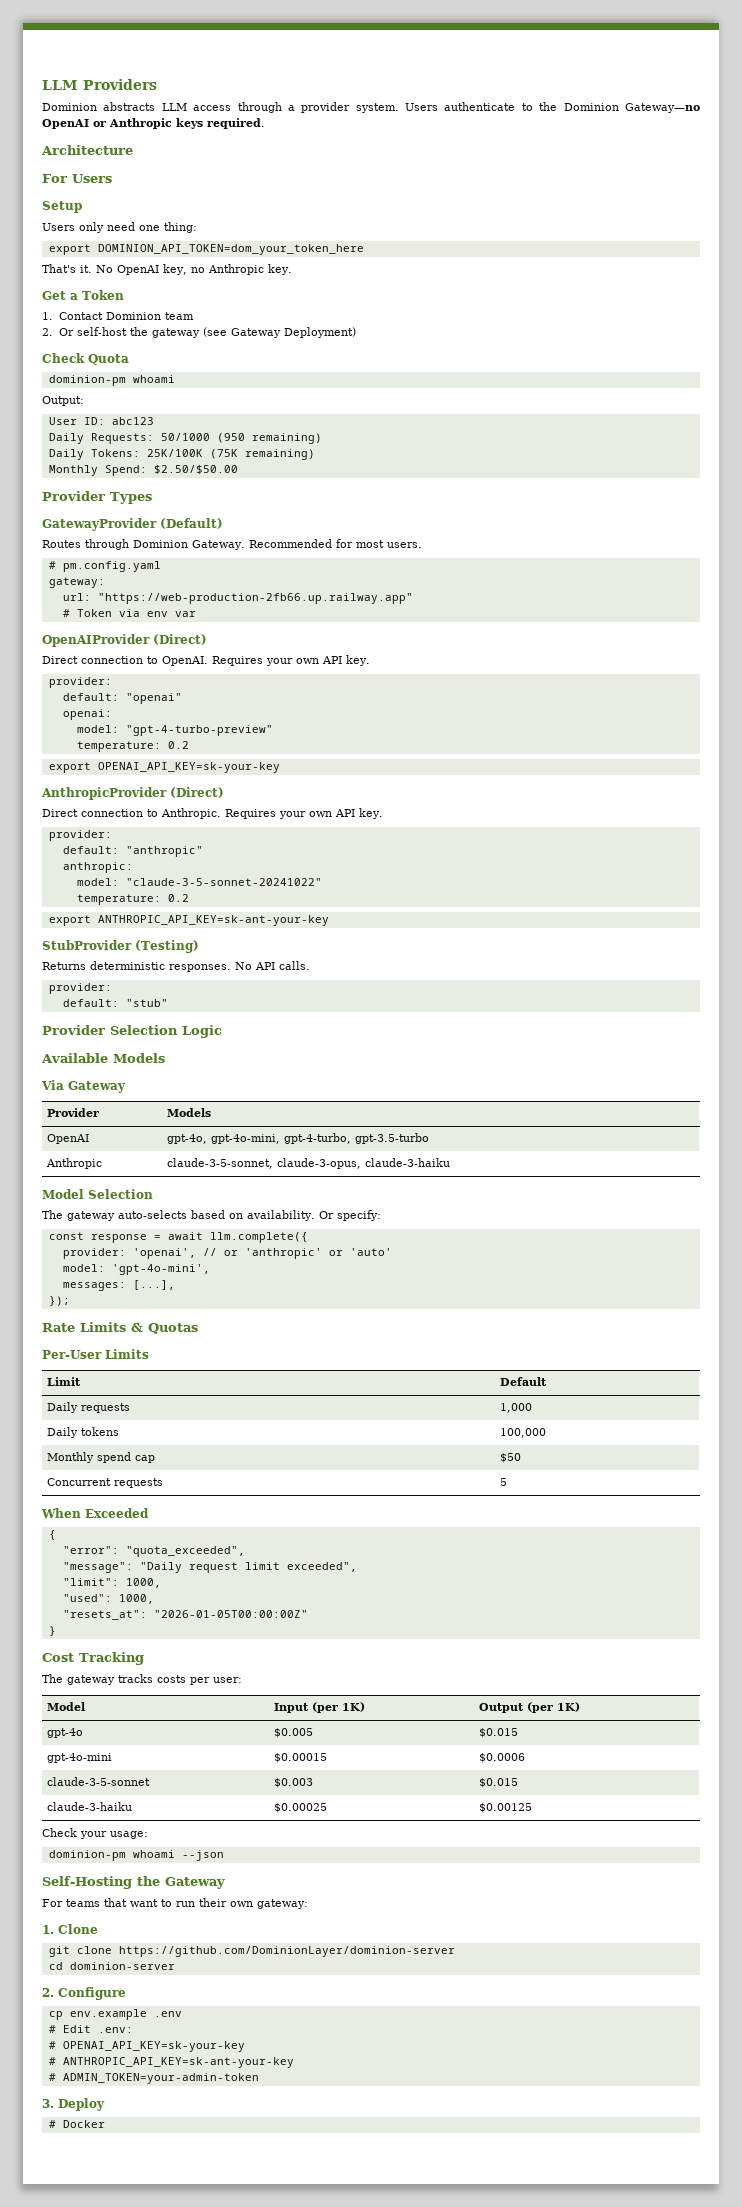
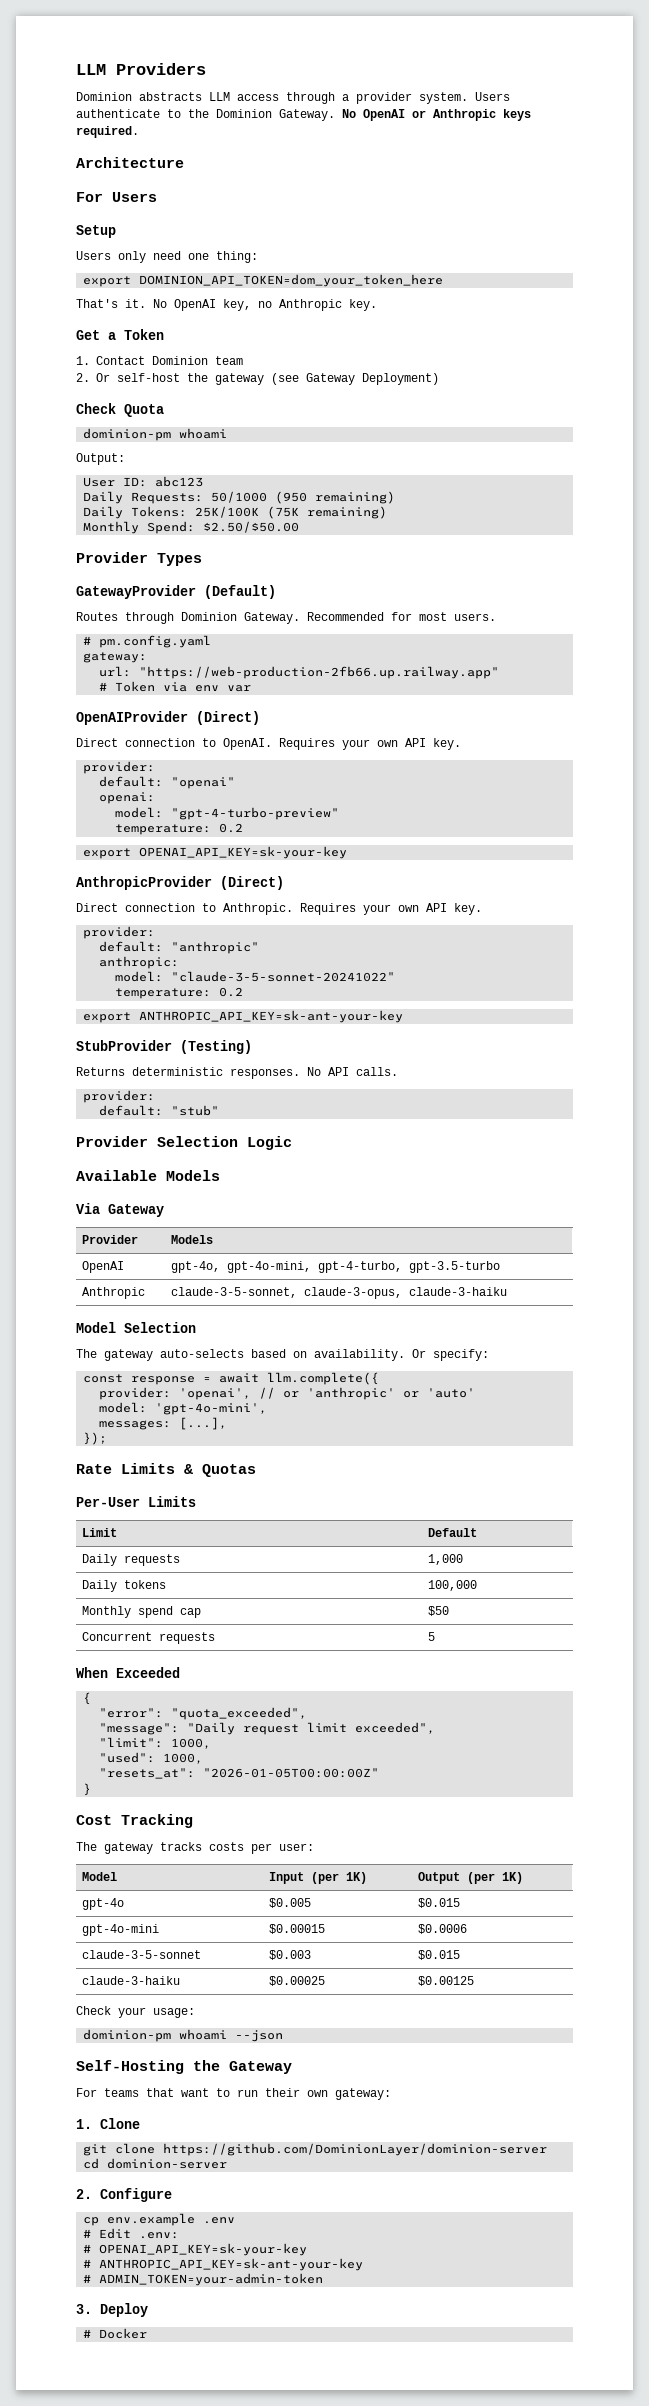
- Users authenticate to the Dominion Gateway—no OpenAI or Anthropic keys required.
+ Users authenticate to the Dominion Gateway. No OpenAI or Anthropic keys required.

